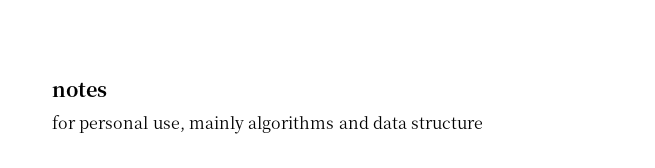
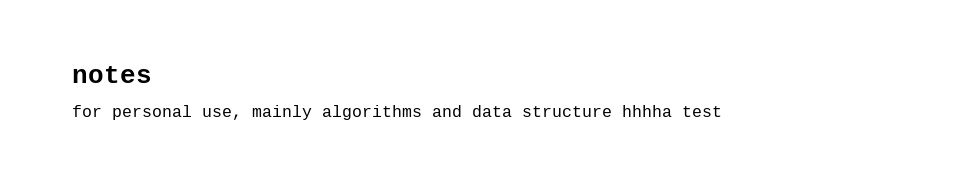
- for personal use, mainly algorithms and data structure
+ for personal use, mainly algorithms and data structure hhhha test

